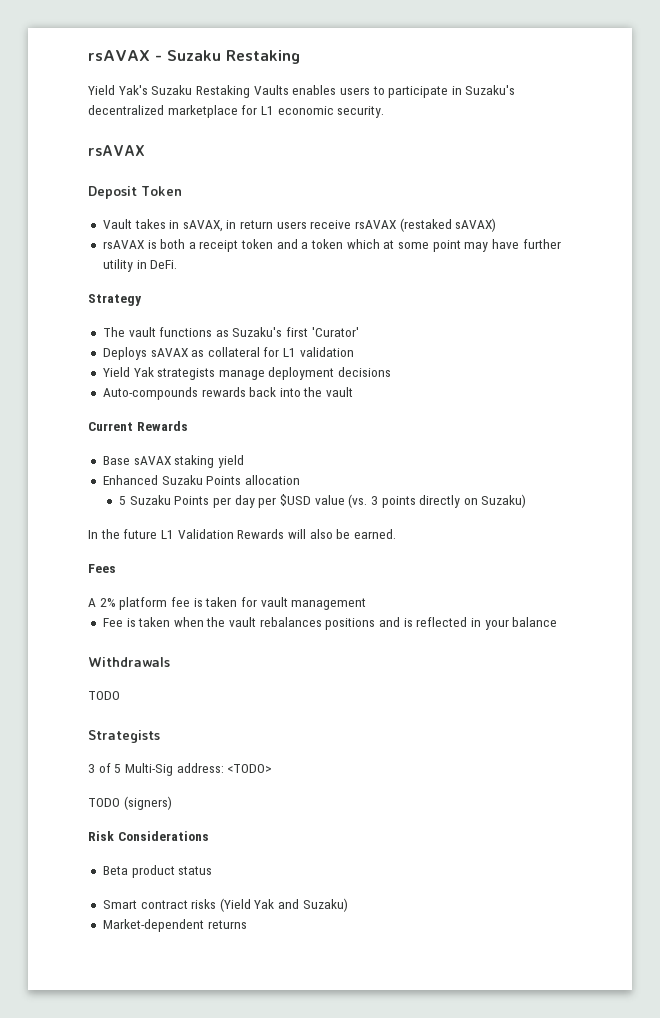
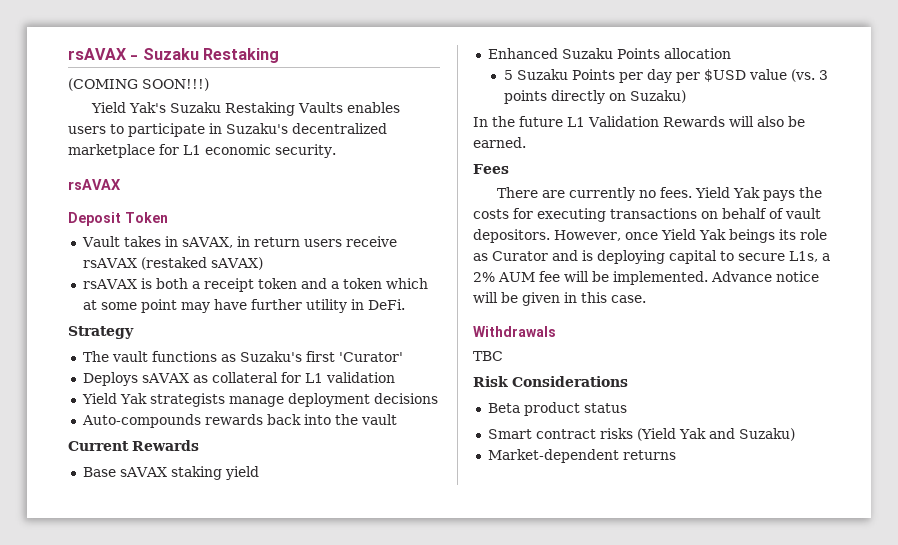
+ (COMING SOON!!!)
- A 2% platform fee is taken for vault management
- Fee is taken when the vault rebalances positions and is reflected in your balance
+ There are currently no fees. Yield Yak pays the costs for executing transactions on behalf of vault depositors. However, once Yield Yak beings its role as Curator and is deploying capital to secure L1s, a 2% AUM fee will be implemented. Advance notice will be given in this case.
  Withdrawals
- TODO
- Strategists
- 3 of 5 Multi-Sig address: <TODO>
- TODO (signers)
+ TBC

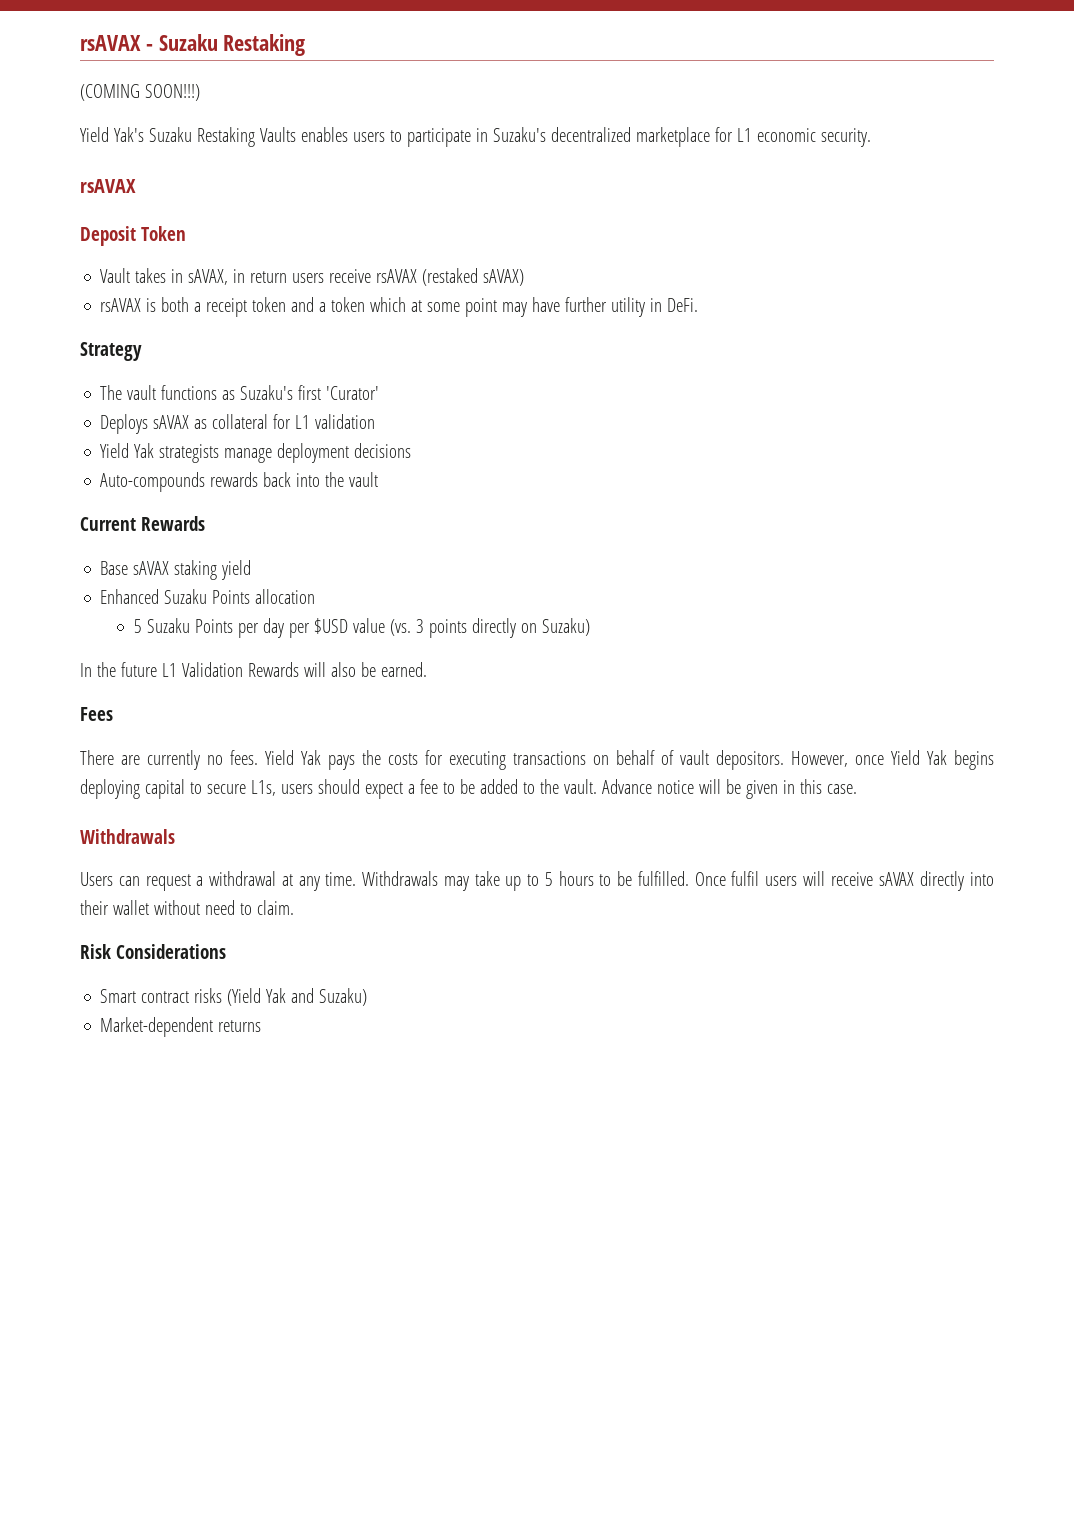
- However, once Yield Yak beings its role as Curator and is deploying capital to secure L1s, a 2% AUM fee will be implemented.
+ However, once Yield Yak begins deploying capital to secure L1s, users should expect a fee to be added to the vault.
- TBC
+ Users can request a withdrawal at any time. Withdrawals may take up to 5 hours to be fulfilled. Once fulfil users will receive sAVAX directly into their wallet without need to claim.
- Beta product status

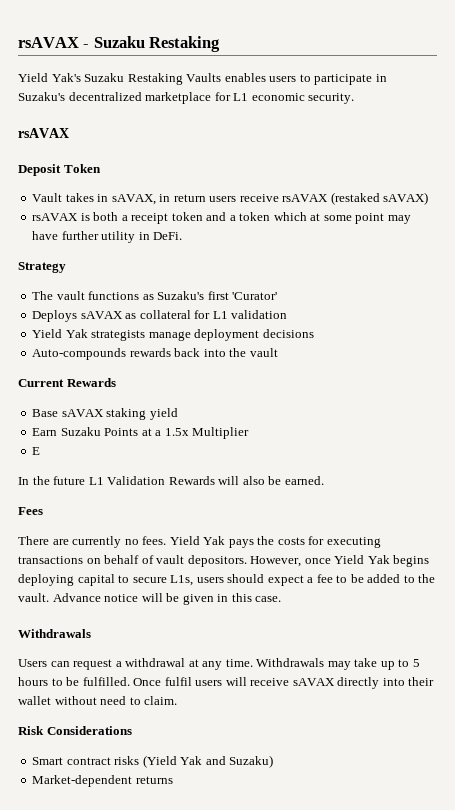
- (COMING SOON!!!)
- Enhanced Suzaku Points allocation
- 5 Suzaku Points per day per $USD value (vs. 3 points directly on Suzaku)
+ Earn Suzaku Points at a 1.5x Multiplier
+ E

